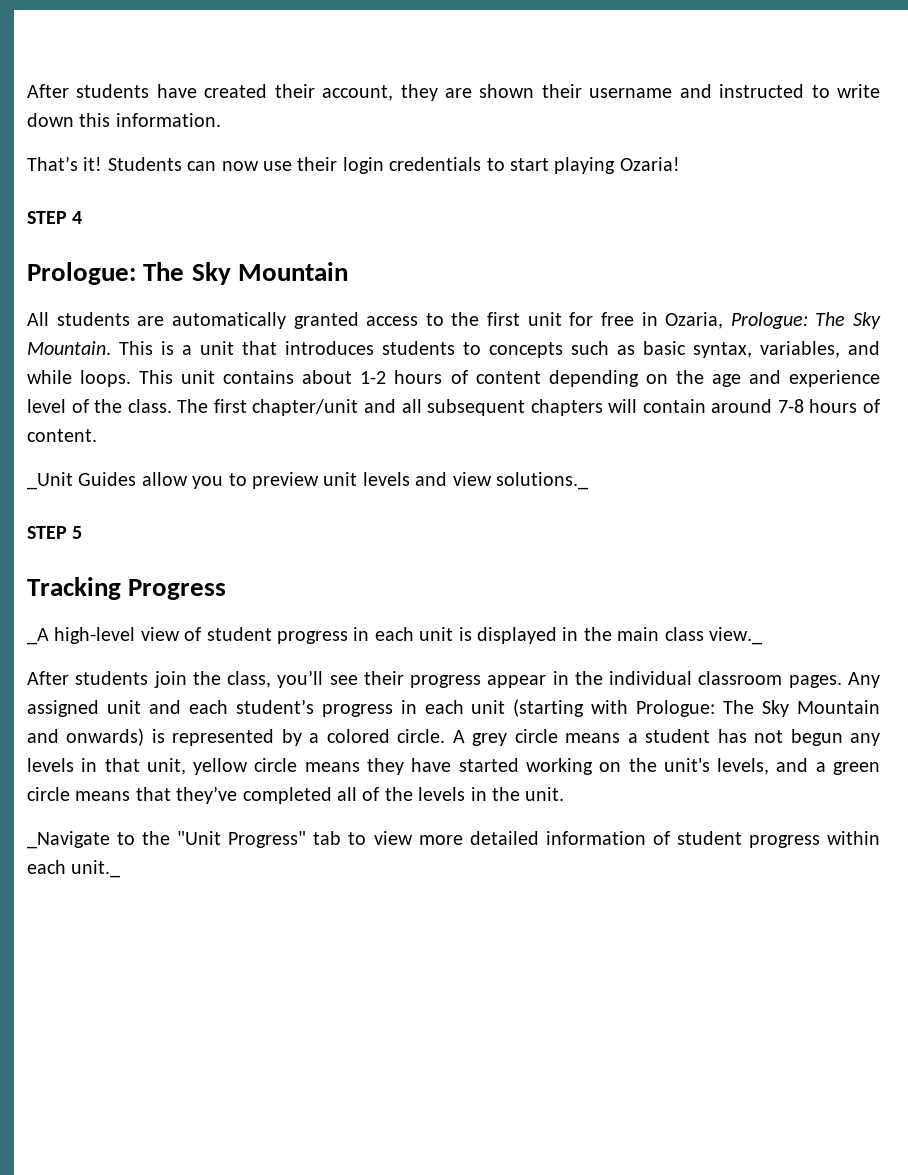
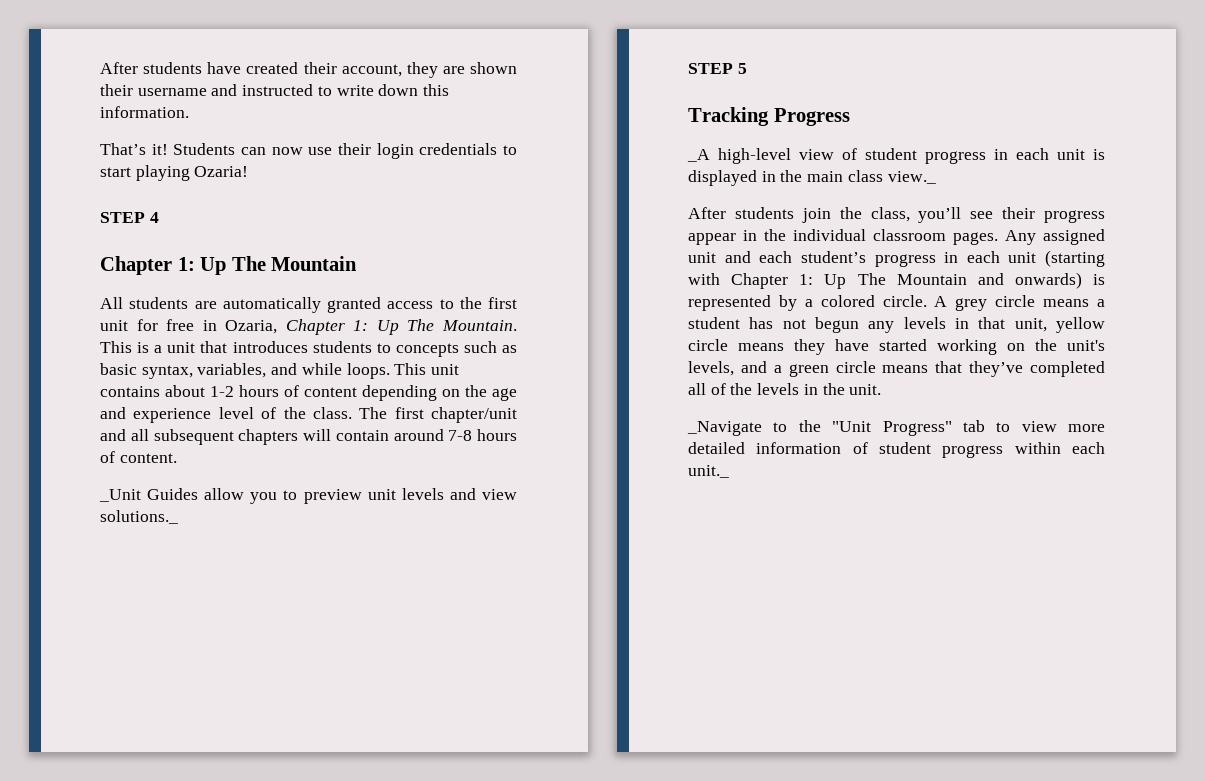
  STEP 4
- Prologue: The Sky Mountain
+ Chapter 1: Up The Mountain
- All students are automatically granted access to the first unit for free in Ozaria, Prologue: The Sky Mountain.
+ All students are automatically granted access to the first unit for free in Ozaria, Chapter 1: Up The Mountain.
- Any assigned unit and each student’s progress in each unit (starting with Prologue: The Sky Mountain and onwards) is represented by a colored circle.
+ Any assigned unit and each student’s progress in each unit (starting with Chapter 1: Up The Mountain and onwards) is represented by a colored circle.

